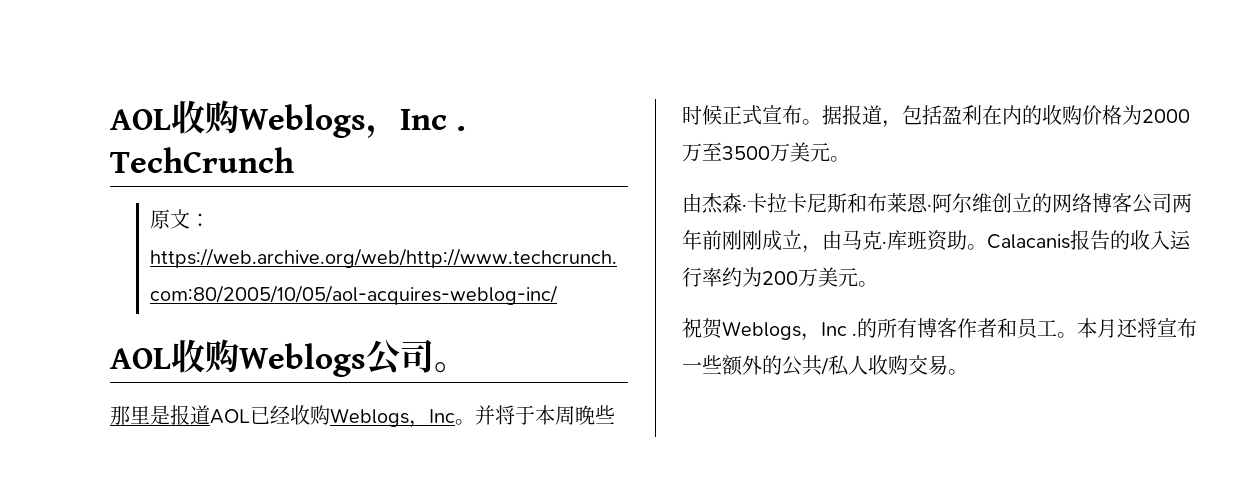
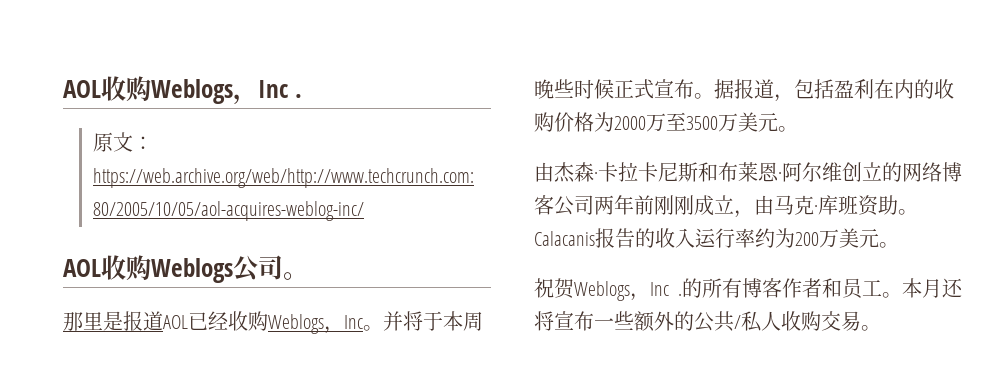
- TechCrunch

